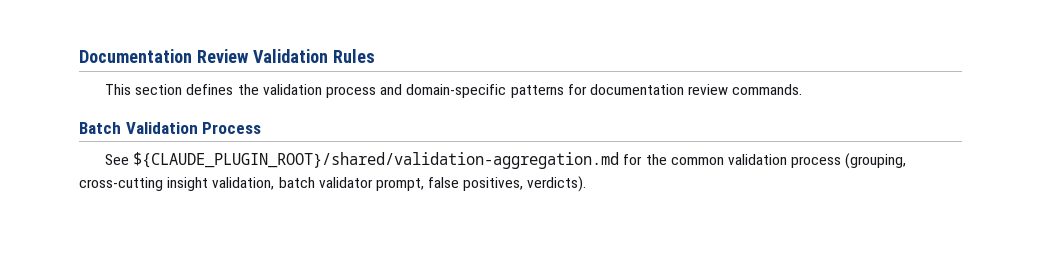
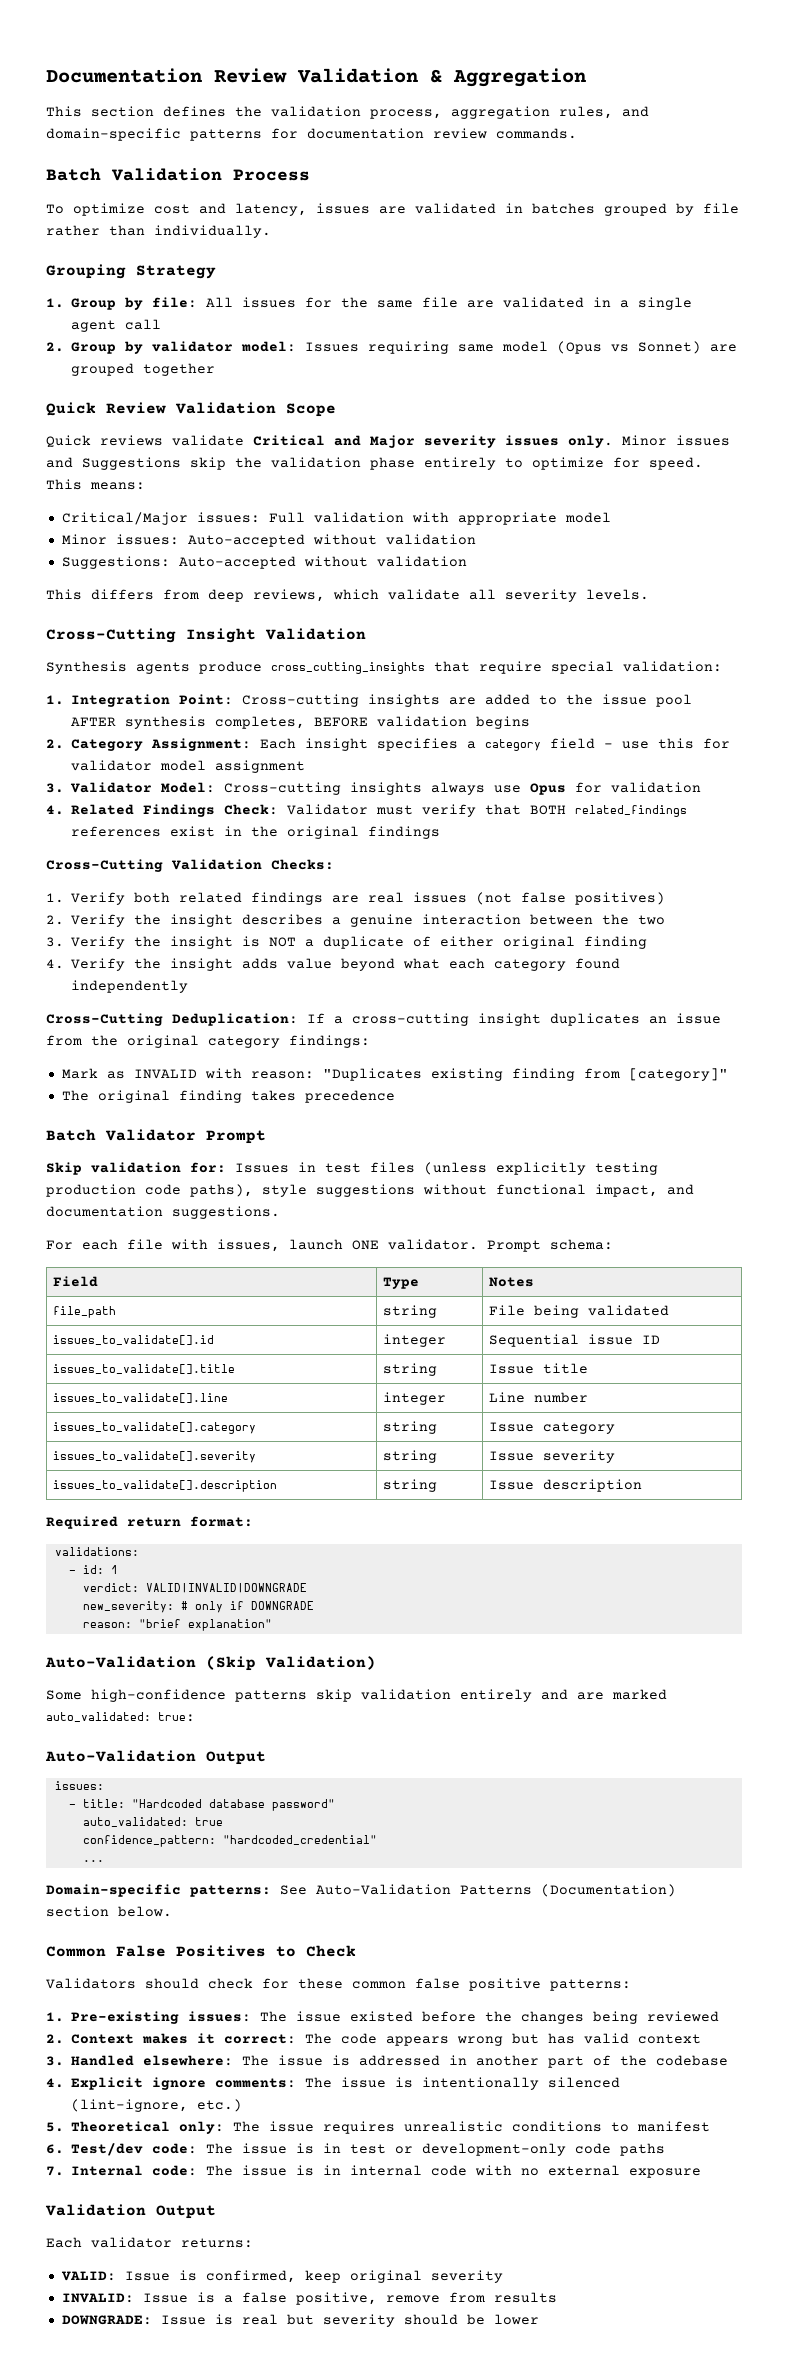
- Documentation Review Validation Rules
+ Documentation Review Validation & Aggregation
- This section defines the validation process and domain-specific patterns for documentation review commands.
+ This section defines the validation process, aggregation rules, and domain-specific patterns for documentation review commands.
- See ${CLAUDE_PLUGIN_ROOT}/shared/validation-aggregation.md for the common validation process (grouping, cross-cutting insight validation, batch validator prompt, false positives, verdicts).
+ To optimize cost and latency, issues are validated in batches grouped by file rather than individually.
+ Grouping Strategy
+ 1. Group by file: All issues for the same file are validated in a single agent call
+ 2. Group by validator model: Issues requiring same model (Opus vs Sonnet) are grouped together
+ Quick Review Validation Scope
+ Quick reviews validate Critical and Major severity issues only. Minor issues and Suggestions skip the validation phase entirely to optimize for speed. This means:
+ Critical/Major issues: Full validation with appropriate model
+ Minor issues: Auto-accepted without validation
+ Suggestions: Auto-accepted without validation
+ This differs from deep reviews, which validate all severity levels.
+ Cross-Cutting Insight Validation
+ Synthesis agents produce cross_cutting_insights that require special validation:
+ 1. Integration Point: Cross-cutting insights are added to the issue pool AFTER synthesis completes, BEFORE validation begins
+ 2. Category Assignment: Each insight specifies a category field - use this for validator model assignment
+ 3. Validator Model: Cross-cutting insights always use Opus for validation
+ 4. Related Findings Check: Validator must verify that BOTH related_findings references exist in the original findings
+ Cross-Cutting Validation Checks:
+ 1. Verify both related findings are real issues (not false positives)
+ 2. Verify the insight describes a genuine interaction between the two
+ 3. Verify the insight is NOT a duplicate of either original finding
+ 4. Verify the insight adds value beyond what each category found independently
+ Cross-Cutting Deduplication: If a cross-cutting insight duplicates an issue from the original category findings:
+ Mark as INVALID with reason: "Duplicates existing finding from [category]"
+ The original finding takes precedence
+ Batch Validator Prompt
+ Skip validation for: Issues in test files (unless explicitly testing production code paths), style suggestions without functional impact, and documentation suggestions.
+ For each file with issues, launch ONE validator. Prompt schema:
+ Field | Type | Notes
+ file_path | string | File being validated
+ issues_to_validate[].id | integer | Sequential issue ID
+ issues_to_validate[].title | string | Issue title
+ issues_to_validate[].line | integer | Line number
+ issues_to_validate[].category | string | Issue category
+ issues_to_validate[].severity | string | Issue severity
+ issues_to_validate[].description | string | Issue description
+ Required return format:
+ validations:
+ - id: 1
+ verdict: VALID|INVALID|DOWNGRADE
+ new_severity: # only if DOWNGRADE
+ reason: "brief explanation"
+ Auto-Validation (Skip Validation)
+ Some high-confidence patterns skip validation entirely and are marked auto_validated: true:
+ Auto-Validation Output
+ issues:
+ - title: "Hardcoded database password"
+ auto_validated: true
+ confidence_pattern: "hardcoded_credential"
+ ...
+ Domain-specific patterns: See Auto-Validation Patterns (Documentation) section below.
+ Common False Positives to Check
+ Validators should check for these common false positive patterns:
+ 1. Pre-existing issues: The issue existed before the changes being reviewed
+ 2. Context makes it correct: The code appears wrong but has valid context
+ 3. Handled elsewhere: The issue is addressed in another part of the codebase
+ 4. Explicit ignore comments: The issue is intentionally silenced (lint-ignore, etc.)
+ 5. Theoretical only: The issue requires unrealistic conditions to manifest
+ 6. Test/dev code: The issue is in test or development-only code paths
+ 7. Internal code: The issue is in internal code with no external exposure
+ Validation Output
+ Each validator returns:
+ VALID: Issue is confirmed, keep original severity
+ INVALID: Issue is a false positive, remove from results
+ DOWNGRADE: Issue is real but severity should be lower

